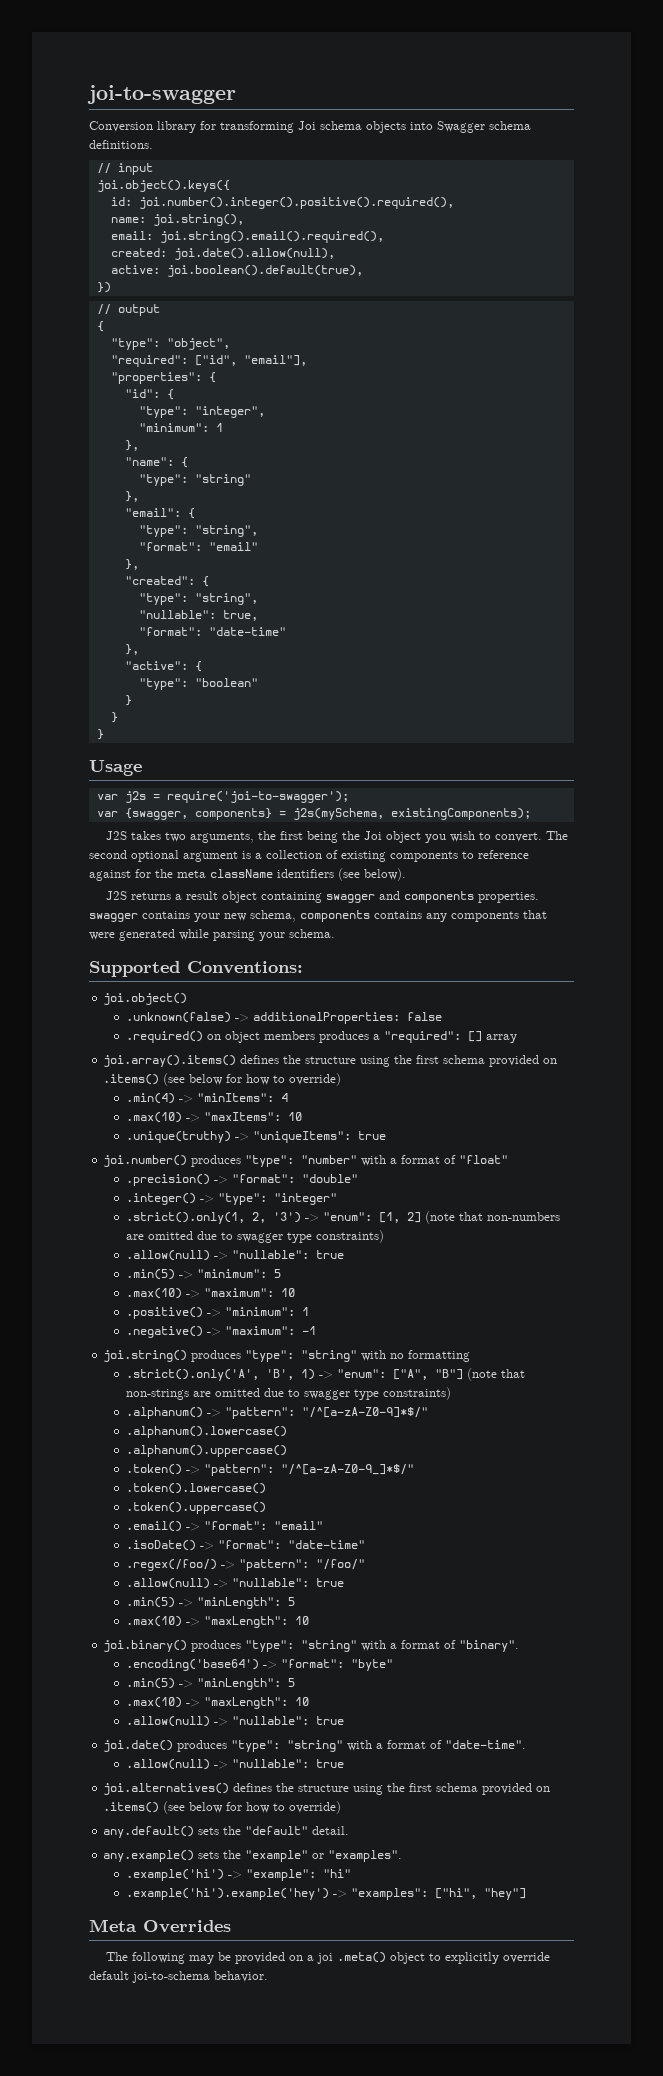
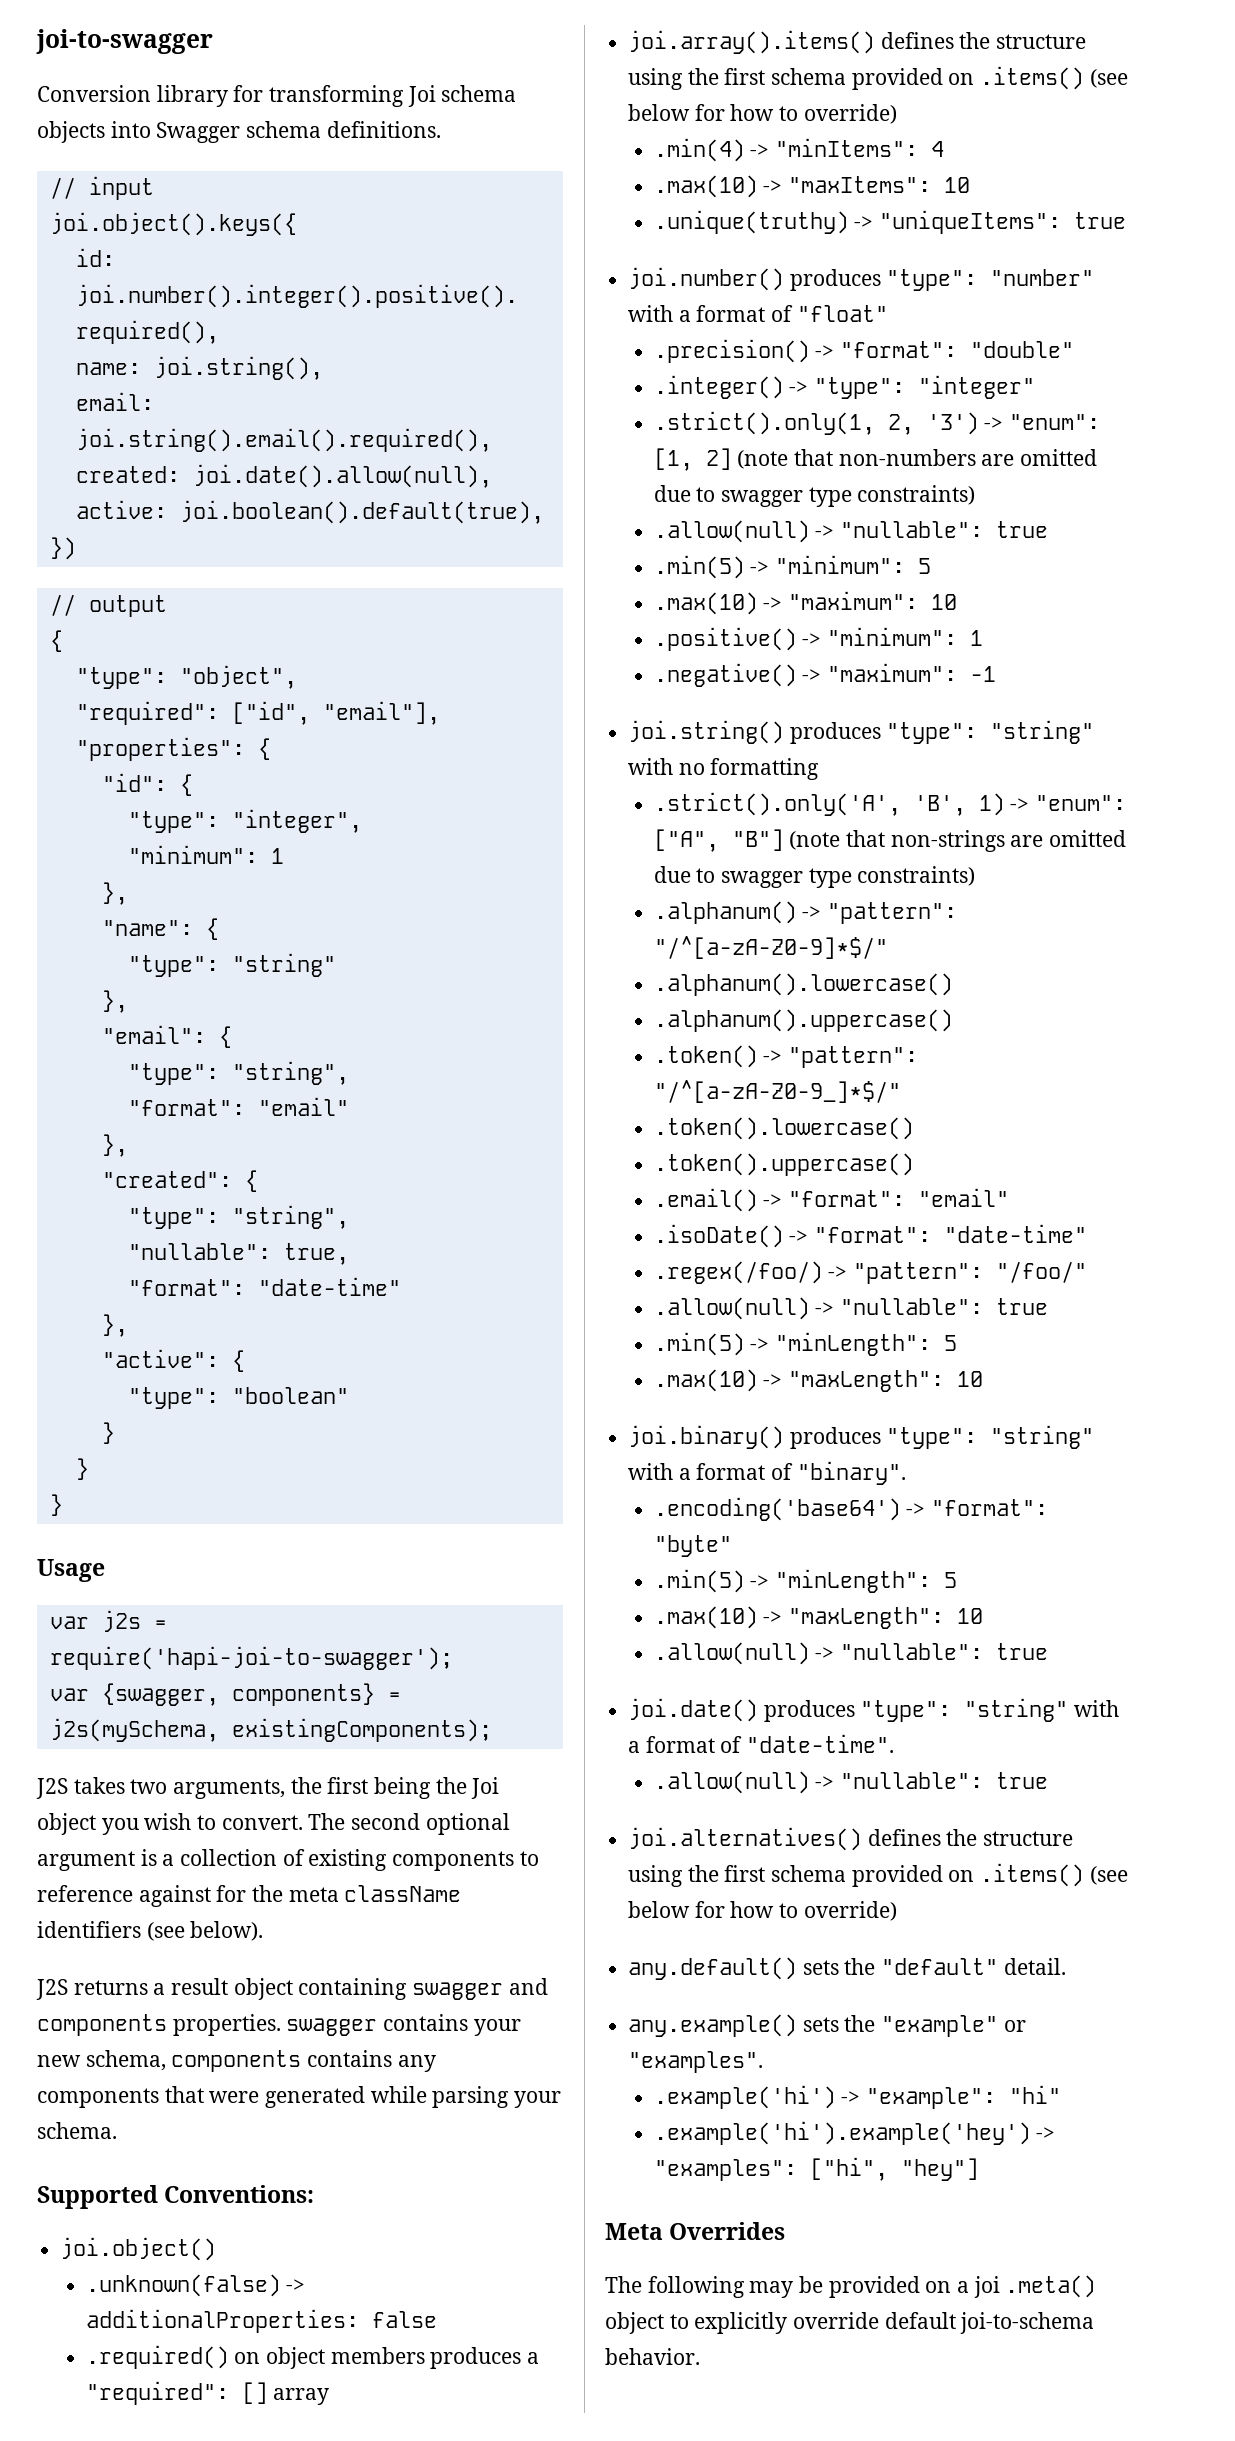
- var j2s = require('joi-to-swagger');
+ var j2s = require('hapi-joi-to-swagger');

